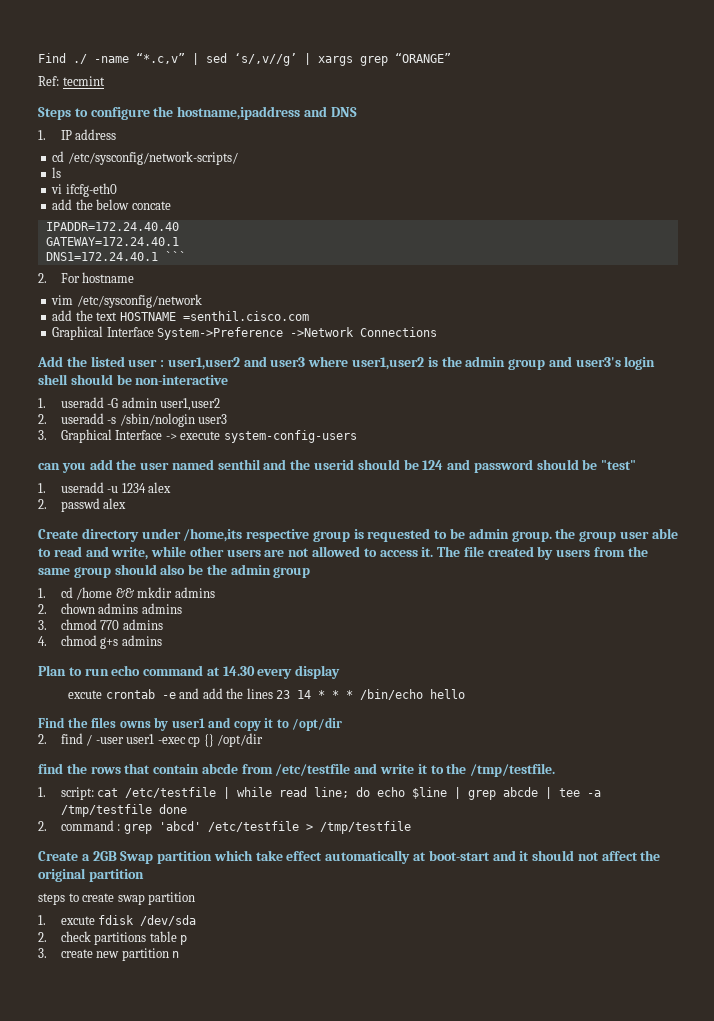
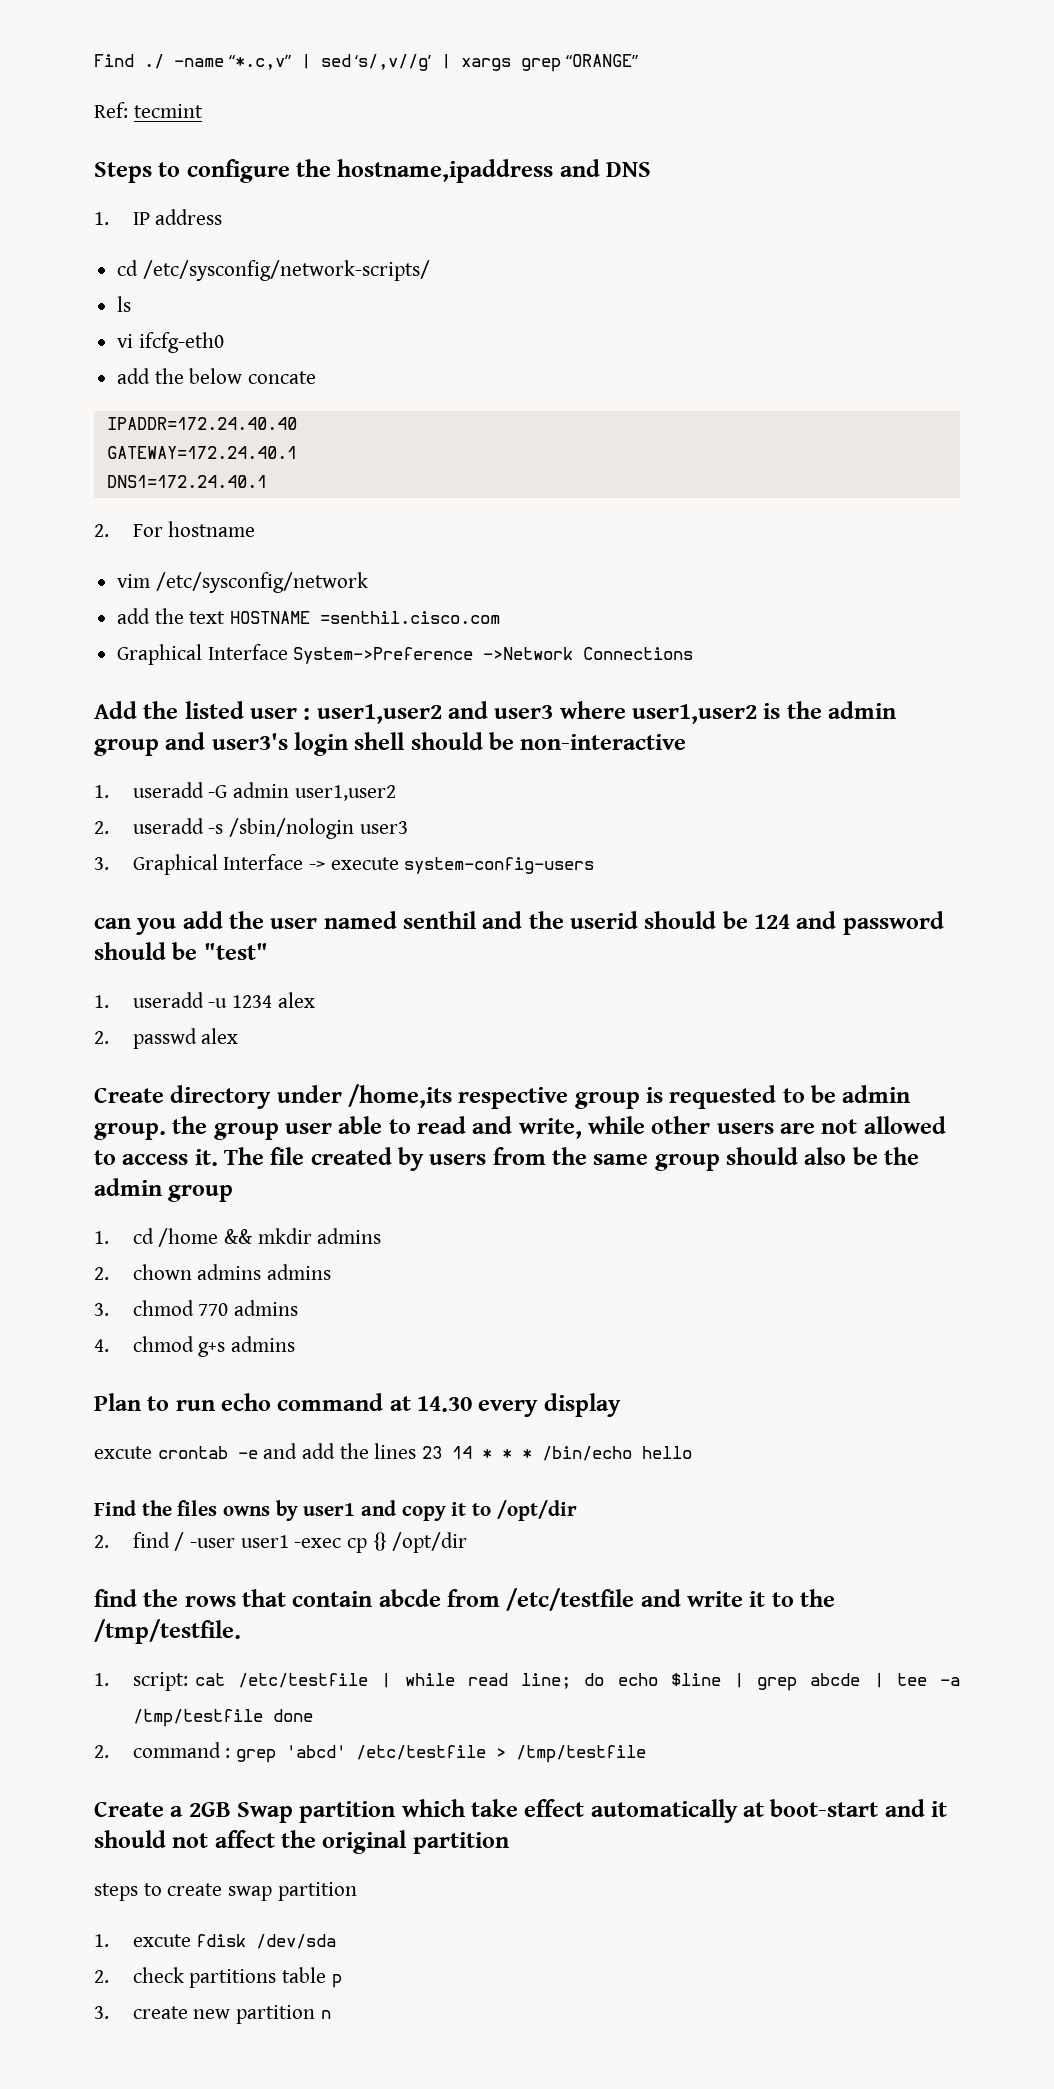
- DNS1=172.24.40.1 ```
+ DNS1=172.24.40.1

